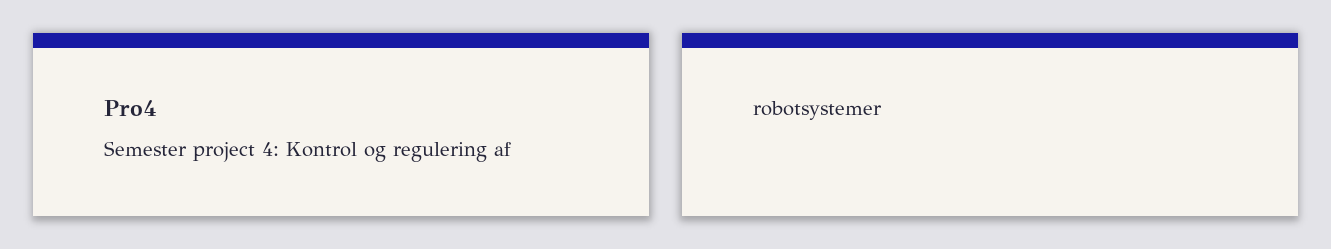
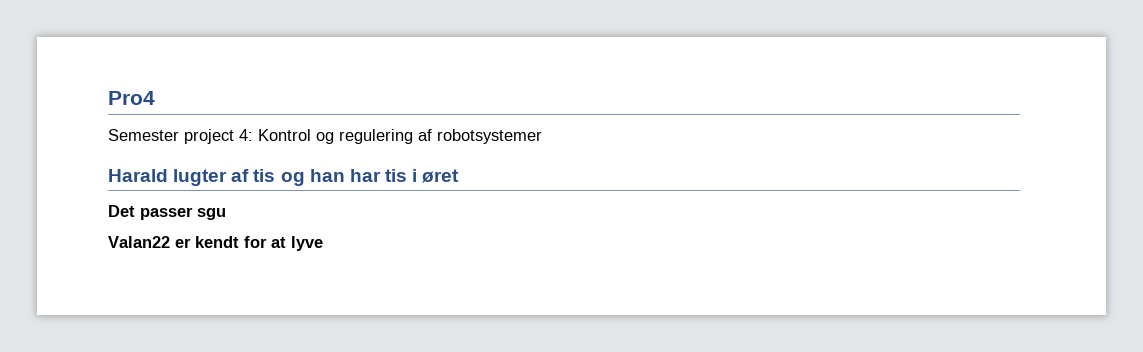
+ Harald lugter af tis og han har tis i øret
+ Det passer sgu
+ Valan22 er kendt for at lyve

